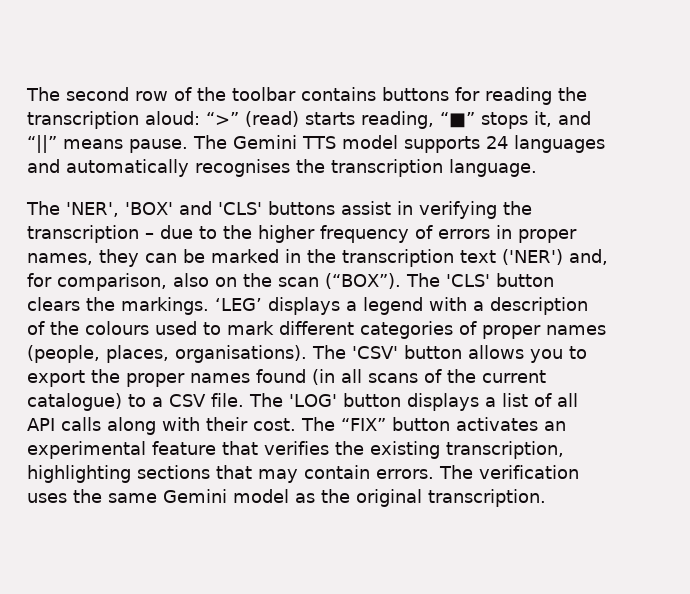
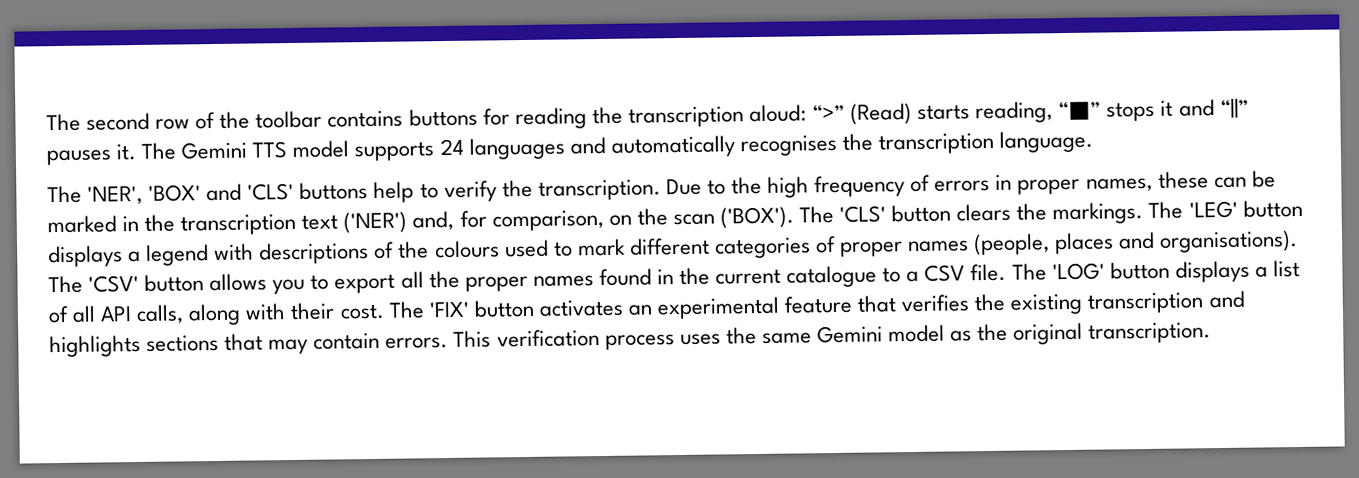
- The second row of the toolbar contains buttons for reading the transcription aloud: “>” (read) starts reading, “■” stops it, and “||” means pause.
+ The second row of the toolbar contains buttons for reading the transcription aloud: “>” (Read) starts reading, “■” stops it and “||” pauses it.
- The 'NER', 'BOX' and 'CLS' buttons assist in verifying the transcription – due to the higher frequency of errors in proper names, they can be marked in the transcription text ('NER') and, for comparison, also on the scan (“BOX”).
+ The 'NER', 'BOX' and 'CLS' buttons help to verify the transcription. Due to the high frequency of errors in proper names, these can be marked in the transcription text ('NER') and, for comparison, on the scan ('BOX').
- ‘LEG’ displays a legend with a description of the colours used to mark different categories of proper names (people, places, organisations).
+ The 'LEG' button displays a legend with descriptions of the colours used to mark different categories of proper names (people, places and organisations).
- The 'CSV' button allows you to export the proper names found (in all scans of the current catalogue) to a CSV file.
+ The 'CSV' button allows you to export all the proper names found in the current catalogue to a CSV file.
- The 'LOG' button displays a list of all API calls along with their cost.
+ The 'LOG' button displays a list of all API calls, along with their cost.
- The “FIX” button activates an experimental feature that verifies the existing transcription, highlighting sections that may contain errors.
+ The 'FIX' button activates an experimental feature that verifies the existing transcription and highlights sections that may contain errors.
- The verification uses the same Gemini model as the original transcription.
+ This verification process uses the same Gemini model as the original transcription.

